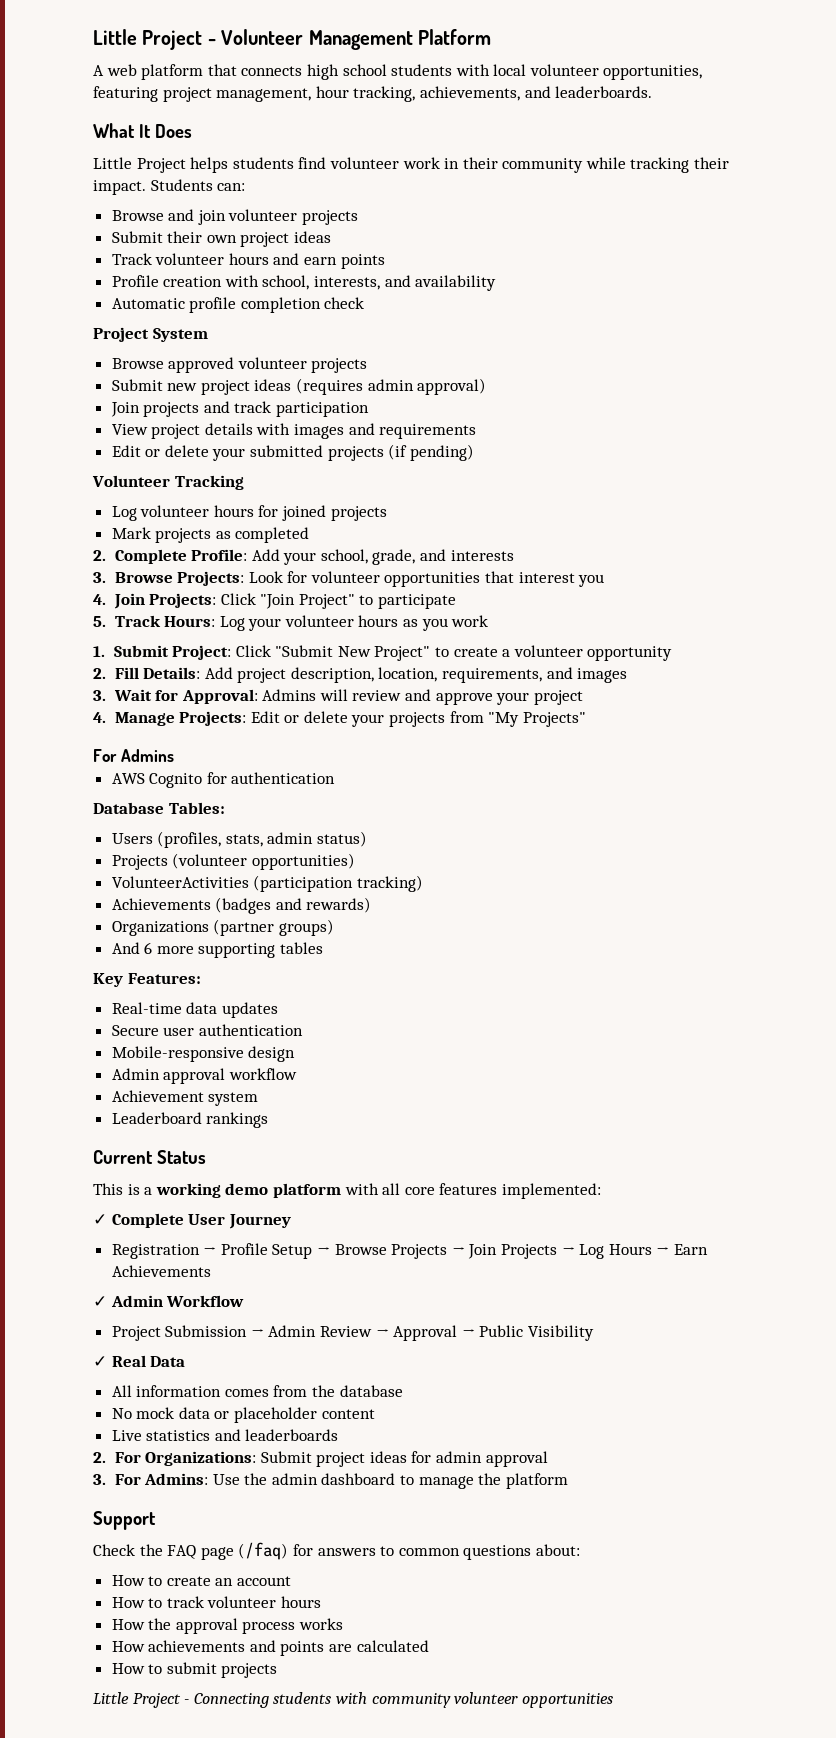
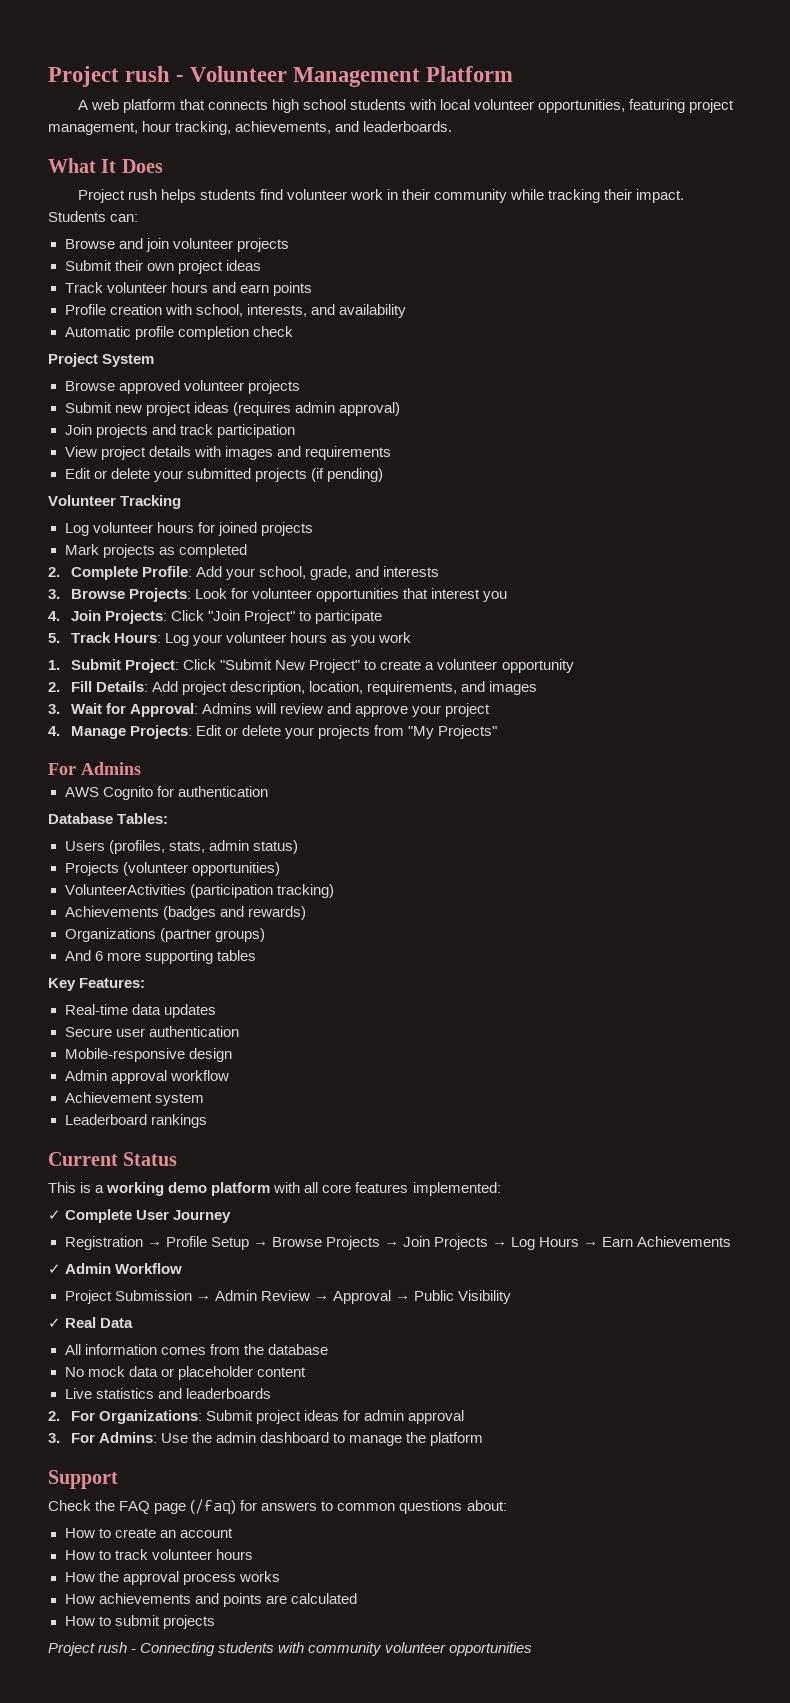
- Little Project - Volunteer Management Platform
+ Project rush - Volunteer Management Platform
- Little Project helps students find volunteer work in their community while tracking their impact.
+ Project rush helps students find volunteer work in their community while tracking their impact.
- Little Project - Connecting students with community volunteer opportunities
+ Project rush - Connecting students with community volunteer opportunities

